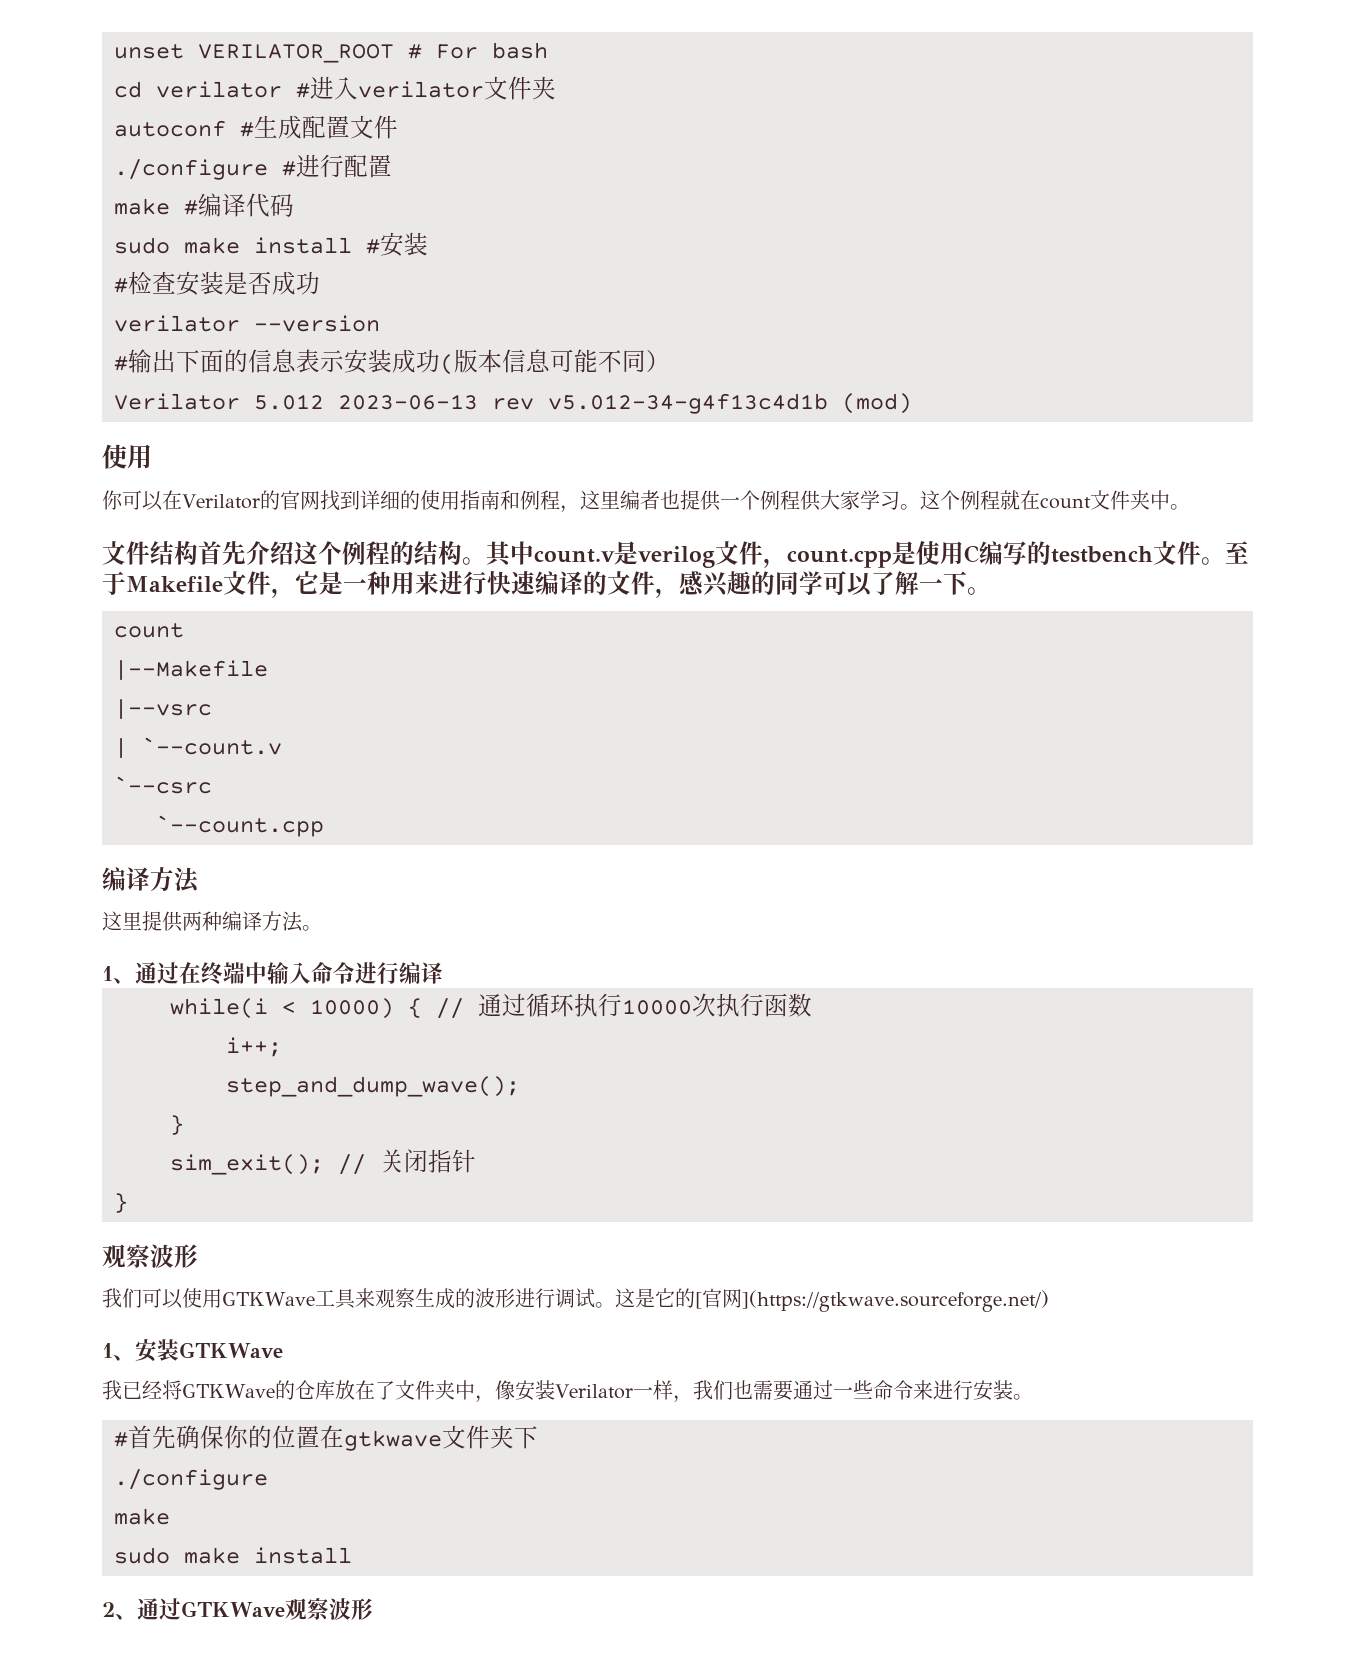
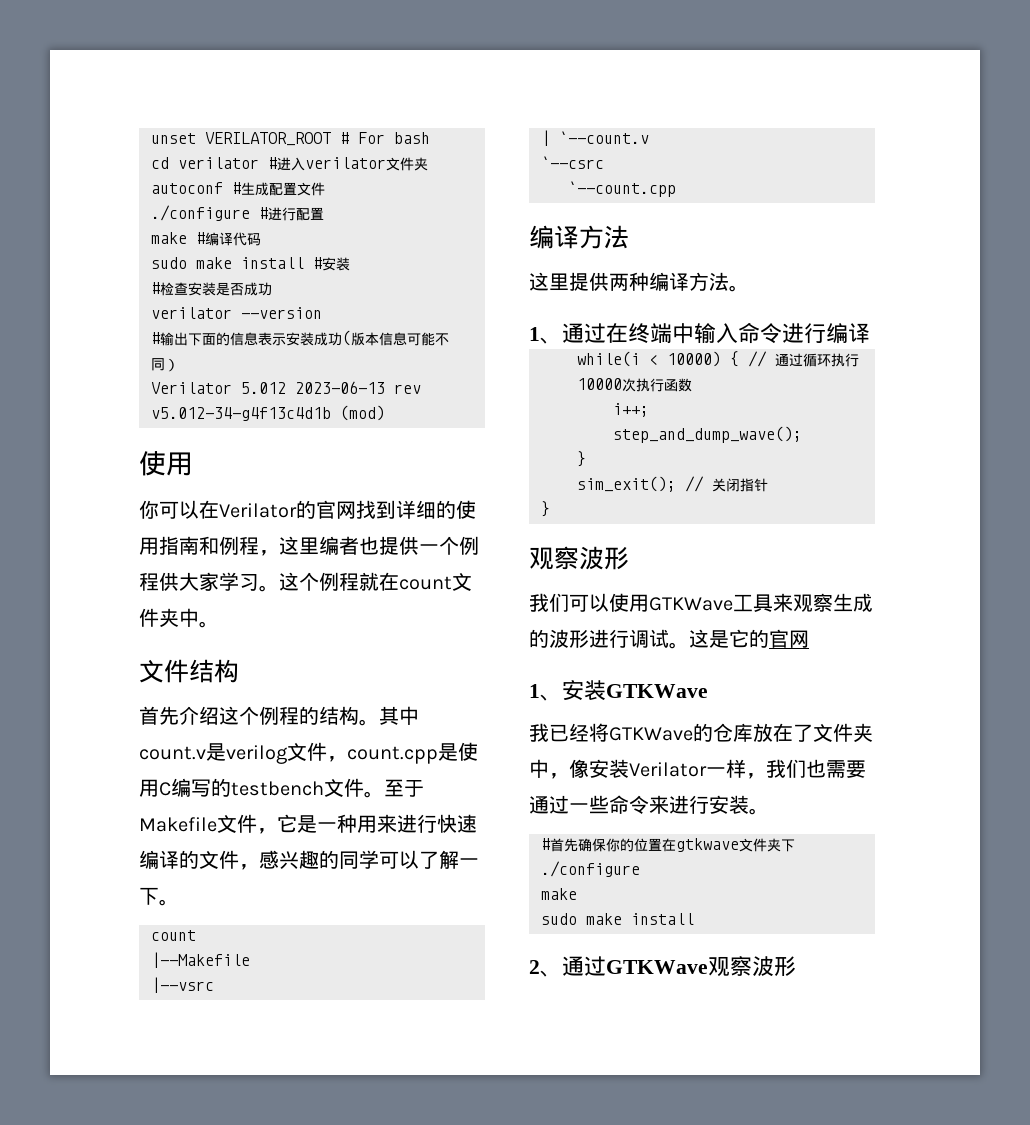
- 文件结构首先介绍这个例程的结构。
+ 文件结构
+ 首先介绍这个例程的结构。
- 这是它的[官网](https://gtkwave.sourceforge.net/)
+ 这是它的官网

